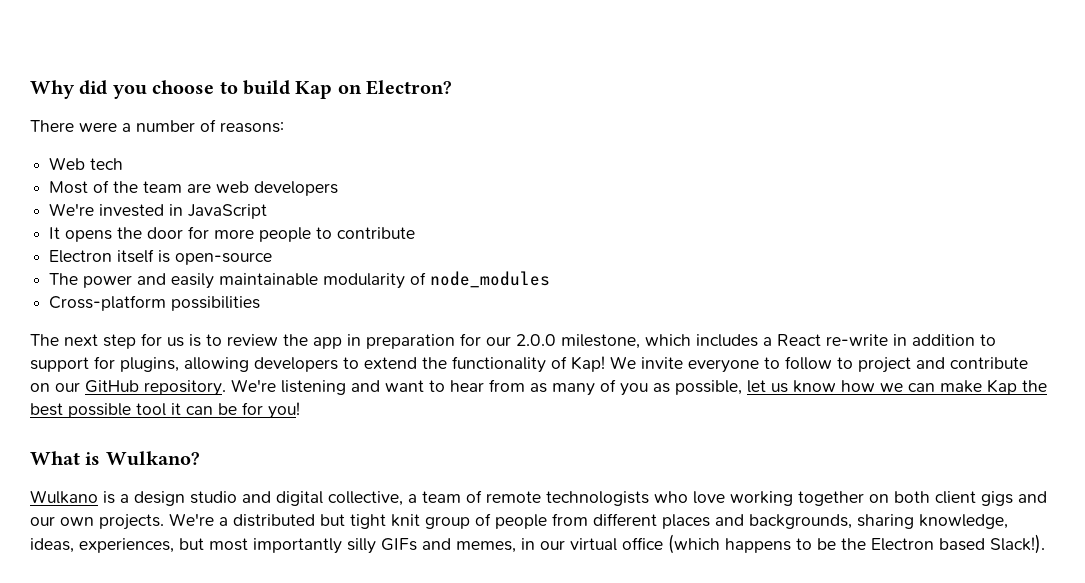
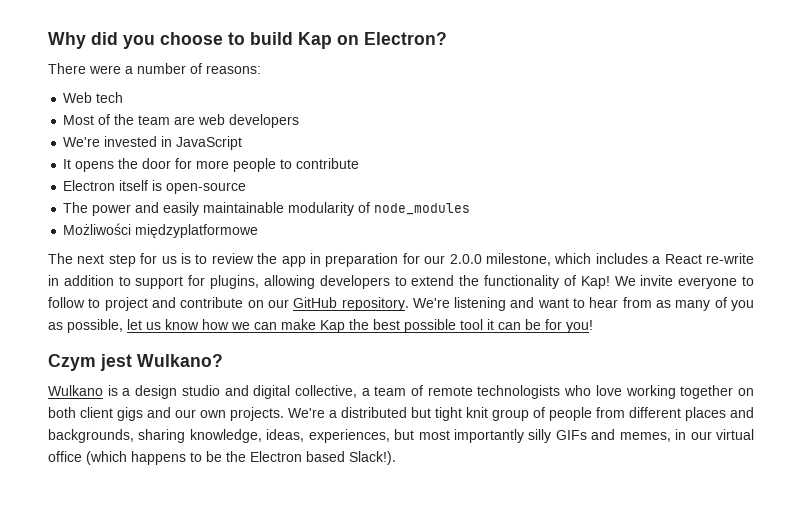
- Cross-platform possibilities
+ Możliwości międzyplatformowe
- What is Wulkano?
+ Czym jest Wulkano?

